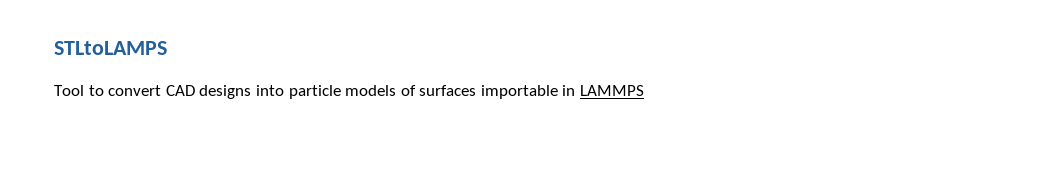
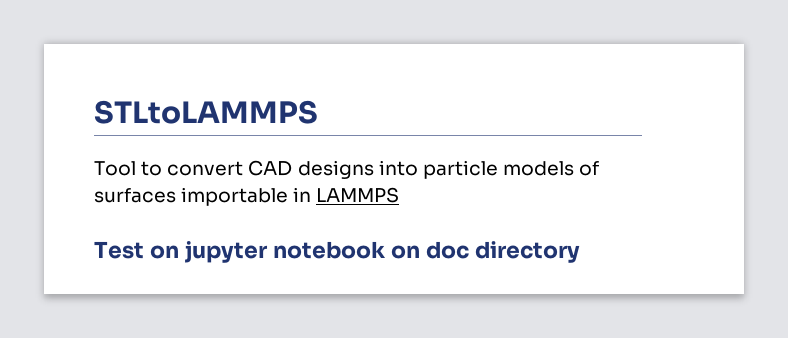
- STLtoLAMPS
+ STLtoLAMMPS
+ Test on jupyter notebook on doc directory

